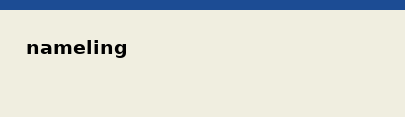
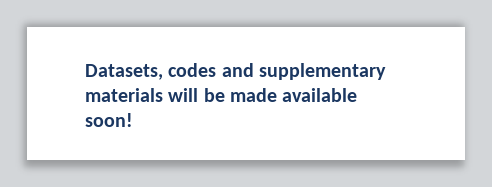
- nameling
+ Datasets, codes and supplementary materials will be made available soon!

